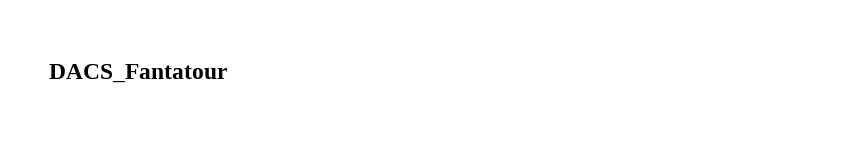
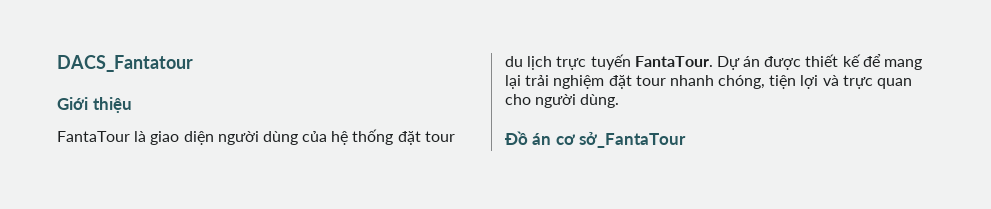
+ Giới thiệu
+ FantaTour là giao diện người dùng của hệ thống đặt tour du lịch trực tuyến FantaTour. Dự án được thiết kế để mang lại trải nghiệm đặt tour nhanh chóng, tiện lợi và trực quan cho người dùng.
+ Đồ án cơ sở_FantaTour

